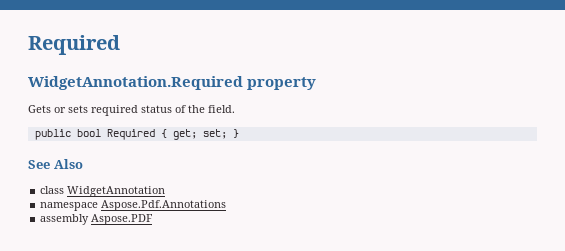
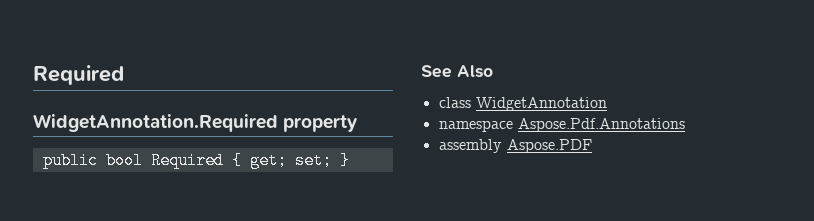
- Gets or sets required status of the field.

